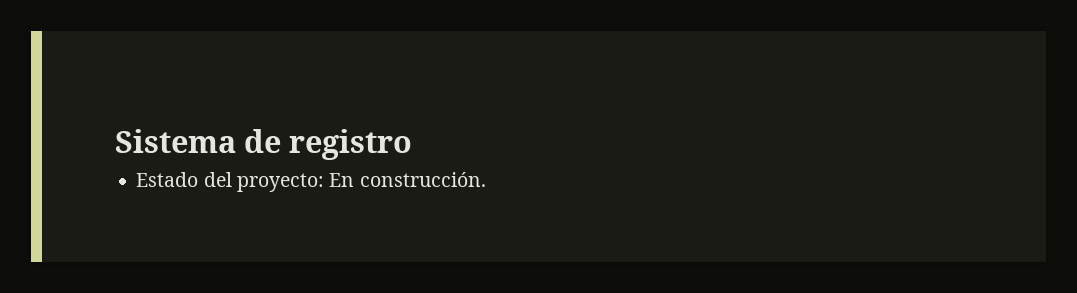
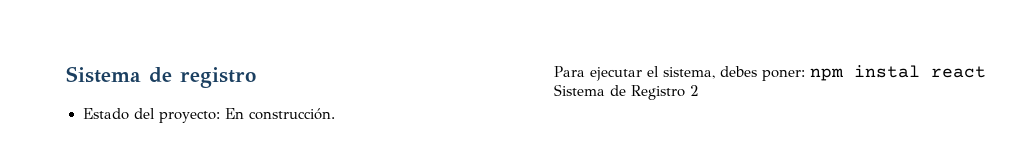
+ Para ejecutar el sistema, debes poner: npm instal react Sistema de Registro 2

